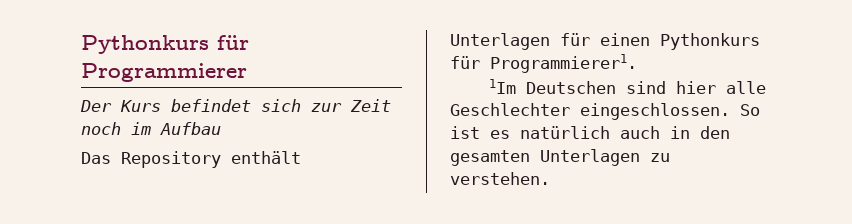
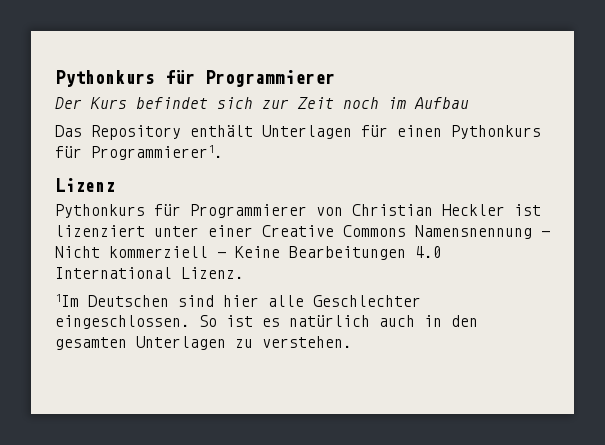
+ Lizenz
+ Pythonkurs für Programmierer von Christian Heckler ist lizenziert unter einer Creative Commons Namensnennung - Nicht kommerziell - Keine Bearbeitungen 4.0 International Lizenz.

